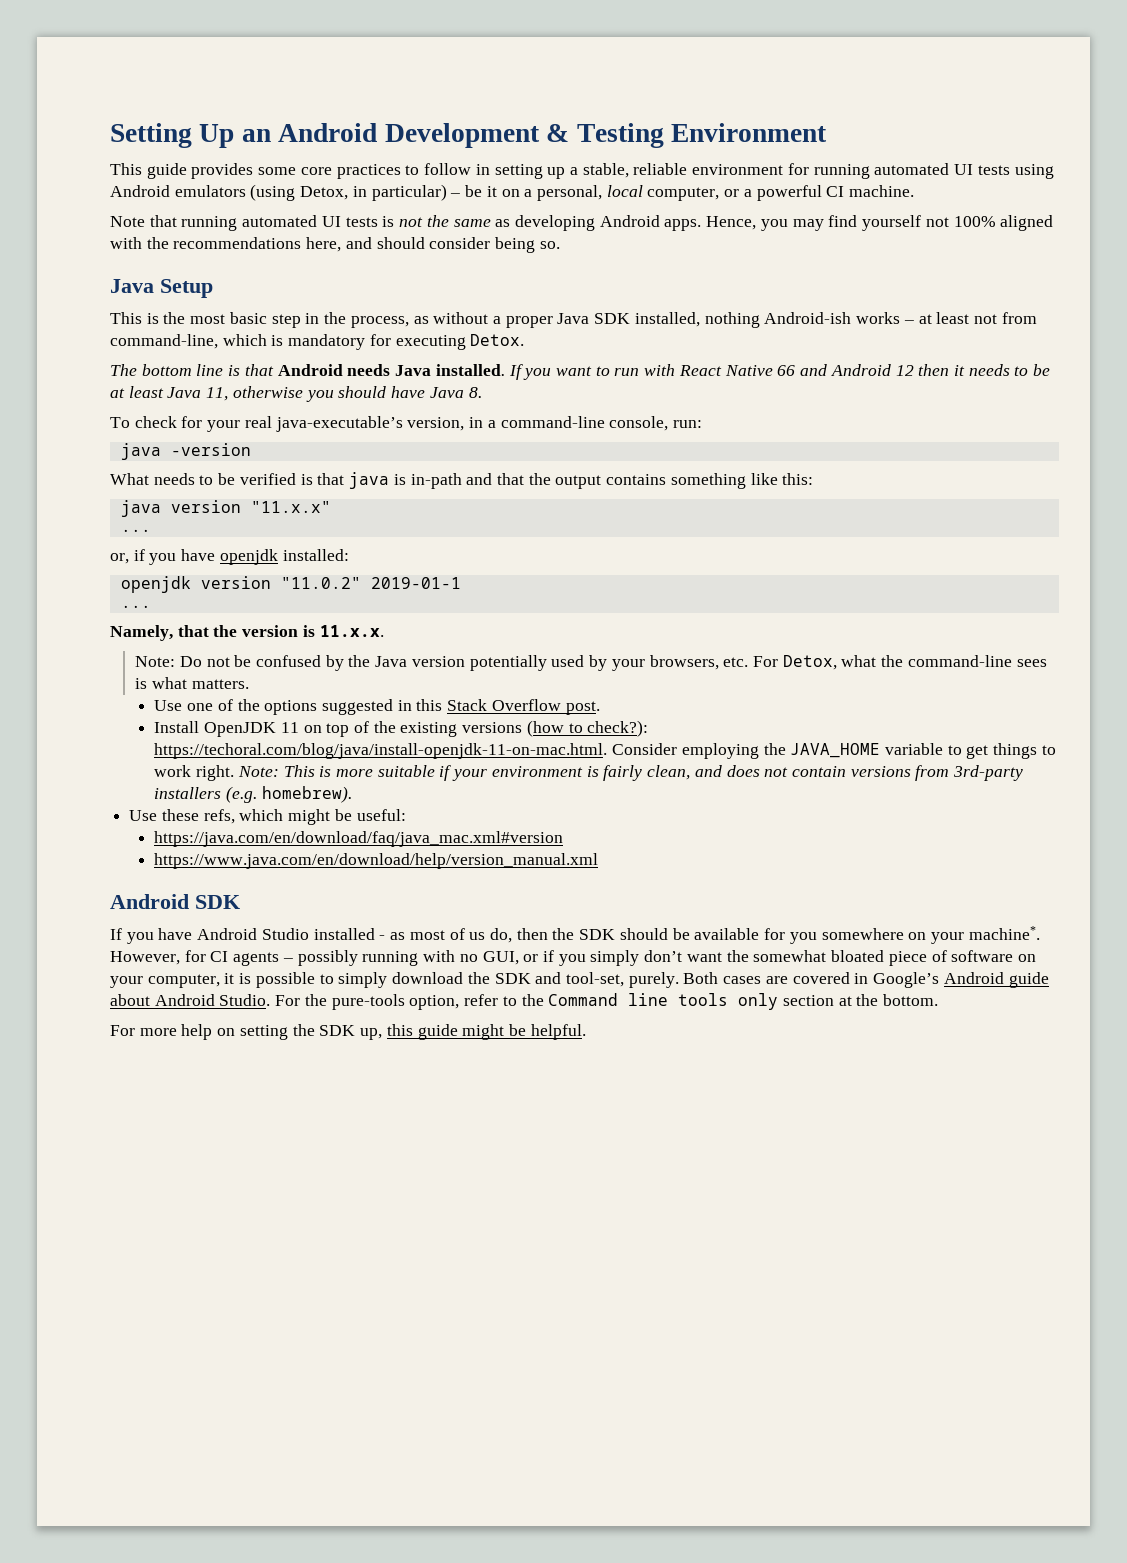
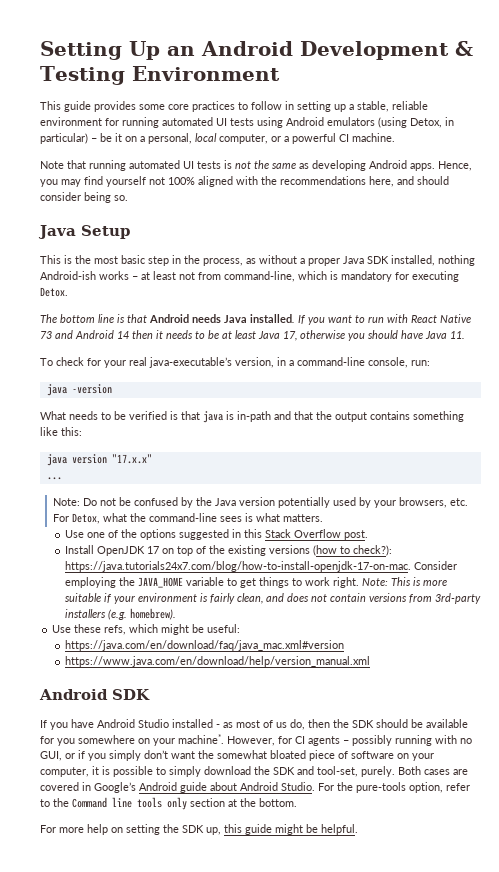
- If you want to run with React Native 66 and Android 12 then it needs to be at least Java 11, otherwise you should have Java 8.
+ If you want to run with React Native 73 and Android 14 then it needs to be at least Java 17, otherwise you should have Java 11.
- java version "11.x.x"
+ java version "17.x.x"
  ...
- or, if you have openjdk installed:
- openjdk version "11.0.2" 2019-01-1
- ...
- Namely, that the version is 11.x.x.
- Install OpenJDK 11 on top of the existing versions (how to check?): https://techoral.com/blog/java/install-openjdk-11-on-mac.html. Consider employing the JAVA_HOME variable to get things to work right.
+ Install OpenJDK 17 on top of the existing versions (how to check?): https://java.tutorials24x7.com/blog/how-to-install-openjdk-17-on-mac. Consider employing the JAVA_HOME variable to get things to work right.

